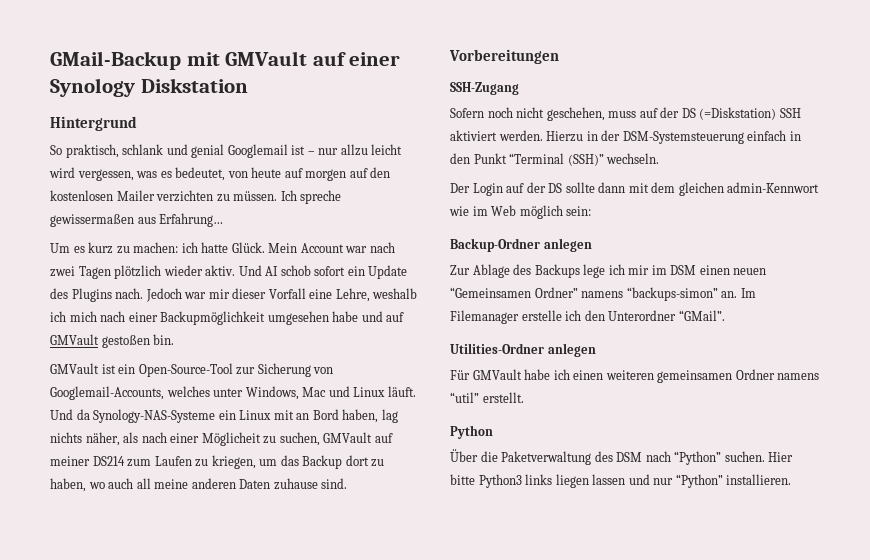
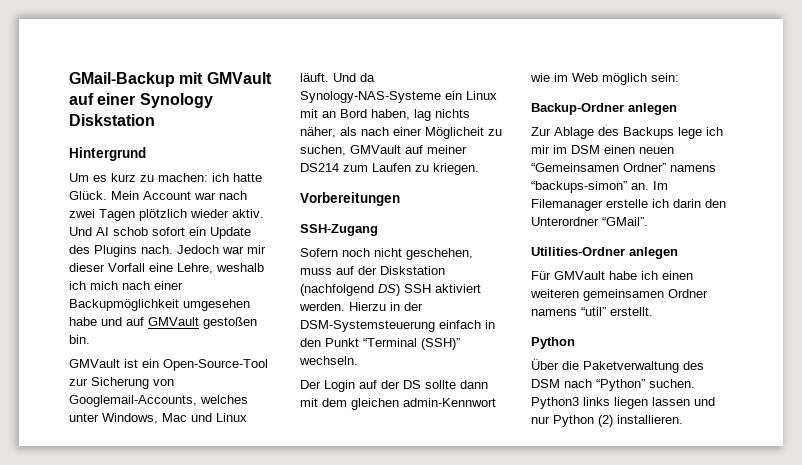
- So praktisch, schlank und genial Googlemail ist – nur allzu leicht wird vergessen, was es bedeutet, von heute auf morgen auf den kostenlosen Mailer verzichten zu müssen. Ich spreche gewissermaßen aus Erfahrung…
- Und da Synology-NAS-Systeme ein Linux mit an Bord haben, lag nichts näher, als nach einer Möglicheit zu suchen, GMVault auf meiner DS214 zum Laufen zu kriegen, um das Backup dort zu haben, wo auch all meine anderen Daten zuhause sind.
+ Und da Synology-NAS-Systeme ein Linux mit an Bord haben, lag nichts näher, als nach einer Möglicheit zu suchen, GMVault auf meiner DS214 zum Laufen zu kriegen.
- Sofern noch nicht geschehen, muss auf der DS (=Diskstation) SSH aktiviert werden.
+ Sofern noch nicht geschehen, muss auf der Diskstation (nachfolgend DS) SSH aktiviert werden.
- Im Filemanager erstelle ich den Unterordner “GMail”.
+ Im Filemanager erstelle ich darin den Unterordner “GMail”.
- Hier bitte Python3 links liegen lassen und nur “Python” installieren.
+ Python3 links liegen lassen und nur Python (2) installieren.

